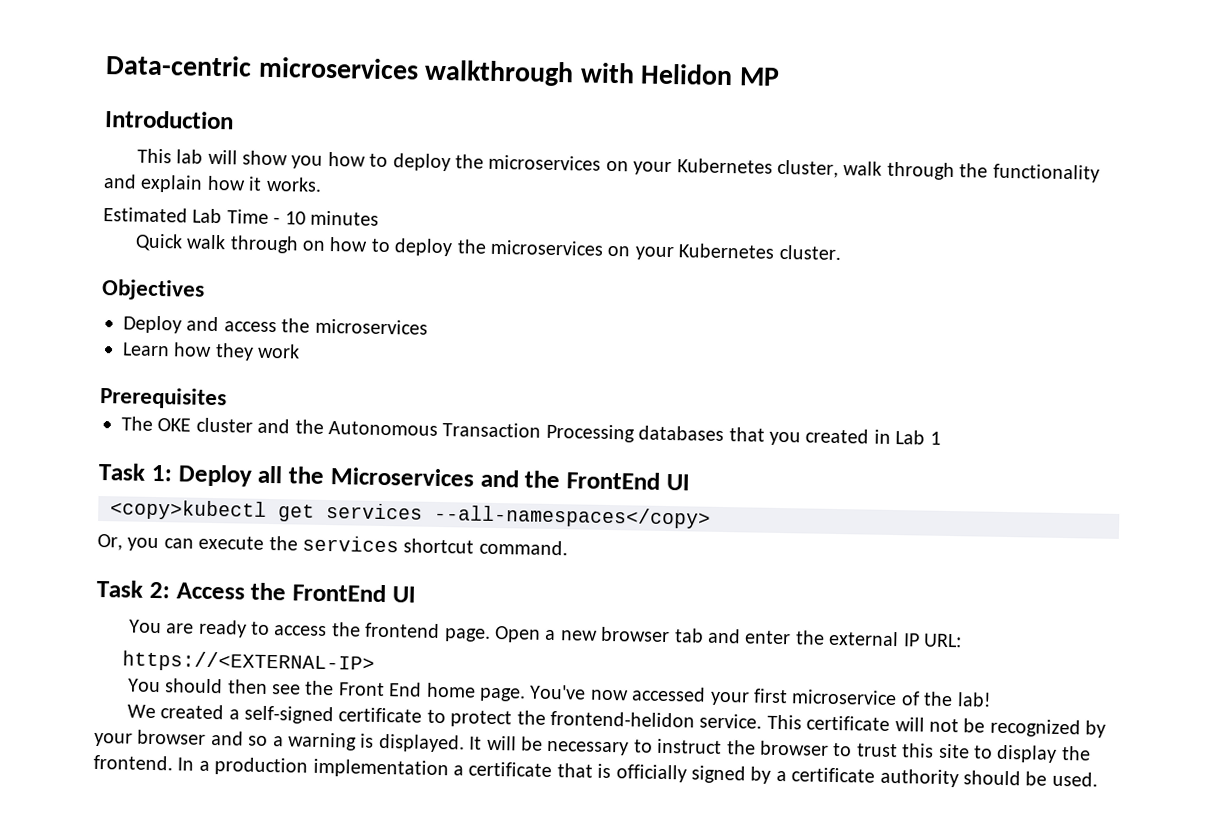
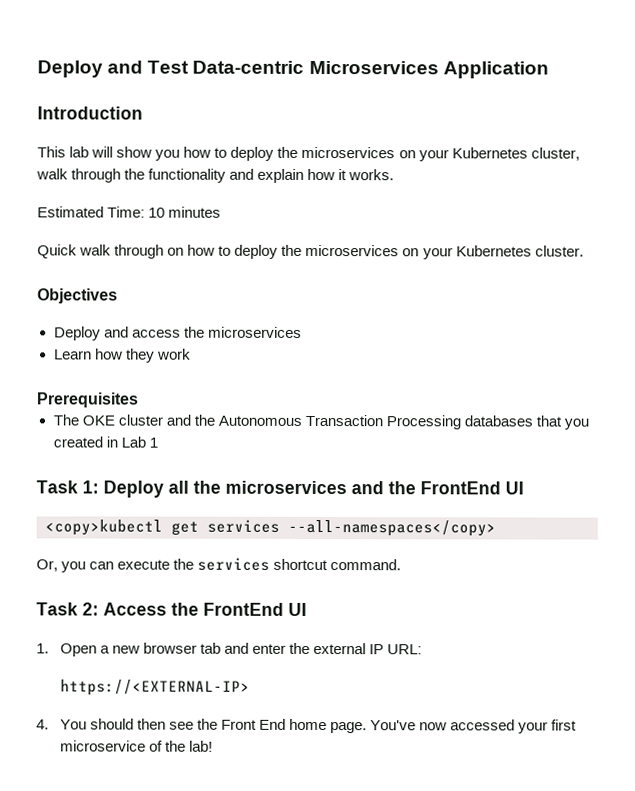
- Data-centric microservices walkthrough with Helidon MP
+ Deploy and Test Data-centric Microservices Application
- Estimated Lab Time - 10 minutes
+ Estimated Time: 10 minutes
- Task 1: Deploy all the Microservices and the FrontEnd UI
+ Task 1: Deploy all the microservices and the FrontEnd UI
- You are ready to access the frontend page. Open a new browser tab and enter the external IP URL:
+ 1. Open a new browser tab and enter the external IP URL:
- You should then see the Front End home page.
+ 4. You should then see the Front End home page.
- We created a self-signed certificate to protect the frontend-helidon service. This certificate will not be recognized by your browser and so a warning is displayed. It will be necessary to instruct the browser to trust this site to display the frontend. In a production implementation a certificate that is officially signed by a certificate authority should be used.

